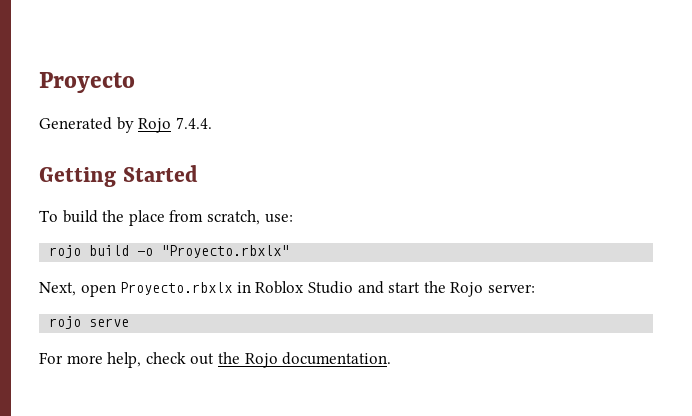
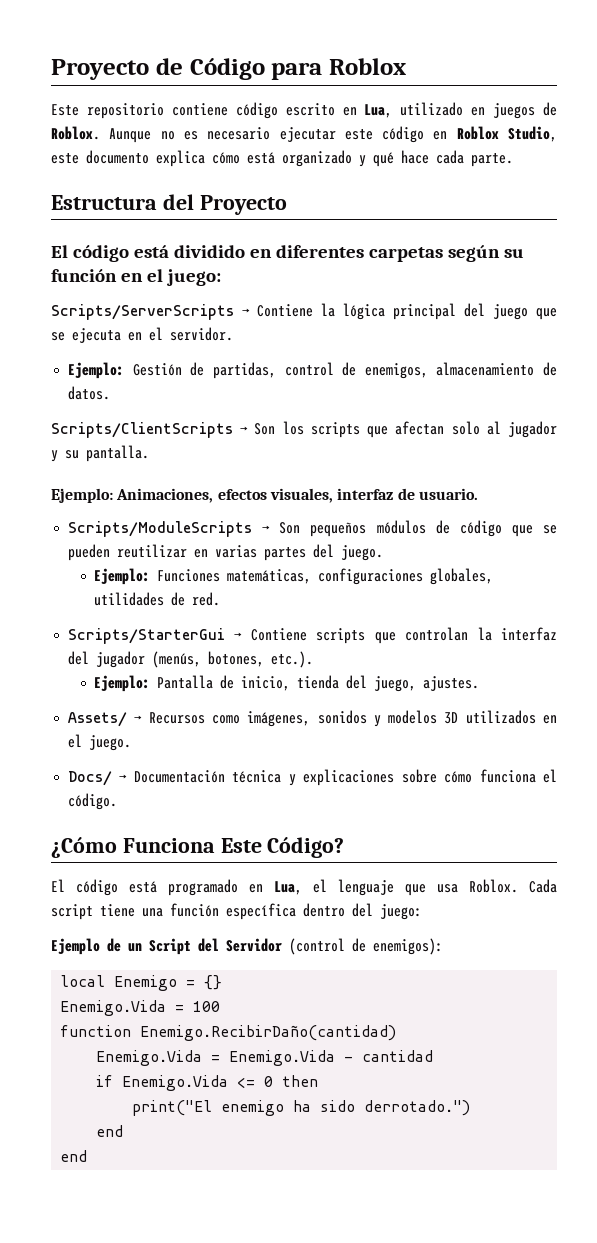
- Proyecto
- Generated by Rojo 7.4.4.
- Getting Started
- To build the place from scratch, use:
- rojo build -o "Proyecto.rbxlx"
- Next, open Proyecto.rbxlx in Roblox Studio and start the Rojo server:
- rojo serve
- For more help, check out the Rojo documentation.
+ Proyecto de Código para Roblox
+ Este repositorio contiene código escrito en Lua, utilizado en juegos de Roblox. Aunque no es necesario ejecutar este código en Roblox Studio, este documento explica cómo está organizado y qué hace cada parte.
+ Estructura del Proyecto
+ El código está dividido en diferentes carpetas según su función en el juego:
+ Scripts/ServerScripts → Contiene la lógica principal del juego que se ejecuta en el servidor.
+ Ejemplo: Gestión de partidas, control de enemigos, almacenamiento de datos.
+ Scripts/ClientScripts → Son los scripts que afectan solo al jugador y su pantalla.
+ Ejemplo: Animaciones, efectos visuales, interfaz de usuario.
+ Scripts/ModuleScripts → Son pequeños módulos de código que se pueden reutilizar en varias partes del juego.
+ Ejemplo: Funciones matemáticas, configuraciones globales, utilidades de red.
+ Scripts/StarterGui → Contiene scripts que controlan la interfaz del jugador (menús, botones, etc.).
+ Ejemplo: Pantalla de inicio, tienda del juego, ajustes.
+ Assets/ → Recursos como imágenes, sonidos y modelos 3D utilizados en el juego.
+ Docs/ → Documentación técnica y explicaciones sobre cómo funciona el código.
+ ¿Cómo Funciona Este Código?
+ El código está programado en Lua, el lenguaje que usa Roblox. Cada script tiene una función específica dentro del juego:
+ Ejemplo de un Script del Servidor (control de enemigos):
+ local Enemigo = {}
+ Enemigo.Vida = 100
+ function Enemigo.RecibirDaño(cantidad)
+ Enemigo.Vida = Enemigo.Vida - cantidad
+ if Enemigo.Vida <= 0 then
+ print("El enemigo ha sido derrotado.")
+ end
+ end

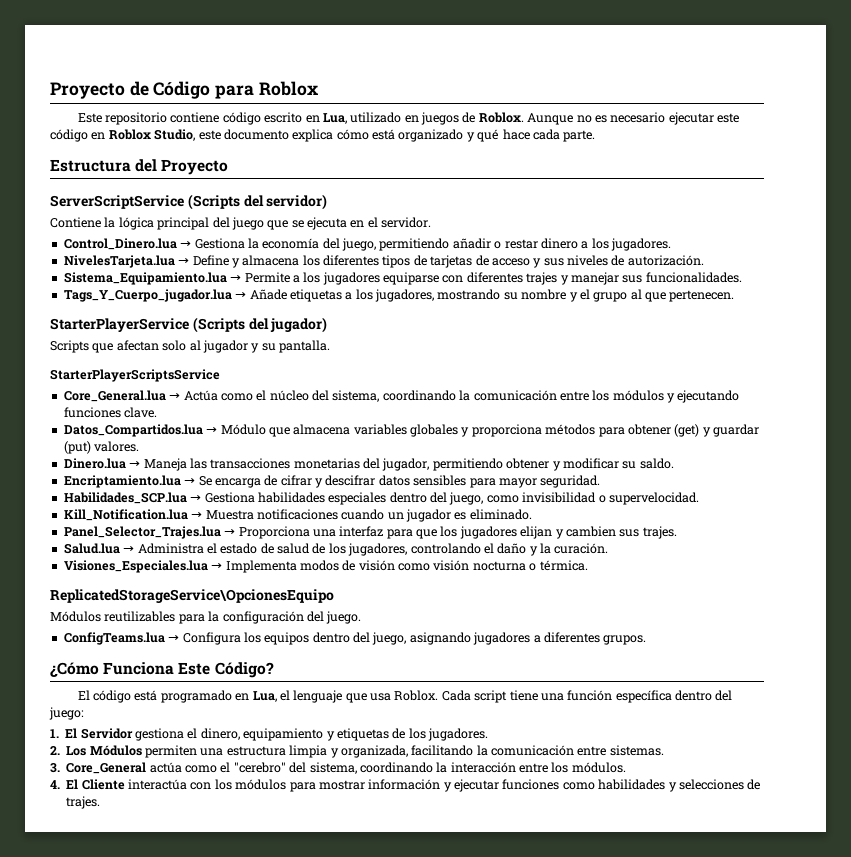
- El código está dividido en diferentes carpetas según su función en el juego:
- Scripts/ServerScripts → Contiene la lógica principal del juego que se ejecuta en el servidor.
+ ServerScriptService (Scripts del servidor)
+ Contiene la lógica principal del juego que se ejecuta en el servidor.
- Ejemplo: Gestión de partidas, control de enemigos, almacenamiento de datos.
- Scripts/ClientScripts → Son los scripts que afectan solo al jugador y su pantalla.
+ Control_Dinero.lua → Gestiona la economía del juego, permitiendo añadir o restar dinero a los jugadores.
+ NivelesTarjeta.lua → Define y almacena los diferentes tipos de tarjetas de acceso y sus niveles de autorización.
+ Sistema_Equipamiento.lua → Permite a los jugadores equiparse con diferentes trajes y manejar sus funcionalidades.
+ Tags_Y_Cuerpo_jugador.lua → Añade etiquetas a los jugadores, mostrando su nombre y el grupo al que pertenecen.
+ StarterPlayerService (Scripts del jugador)
+ Scripts que afectan solo al jugador y su pantalla.
- Ejemplo: Animaciones, efectos visuales, interfaz de usuario.
- Scripts/ModuleScripts → Son pequeños módulos de código que se pueden reutilizar en varias partes del juego.
- Ejemplo: Funciones matemáticas, configuraciones globales, utilidades de red.
- Scripts/StarterGui → Contiene scripts que controlan la interfaz del jugador (menús, botones, etc.).
- Ejemplo: Pantalla de inicio, tienda del juego, ajustes.
- Assets/ → Recursos como imágenes, sonidos y modelos 3D utilizados en el juego.
- Docs/ → Documentación técnica y explicaciones sobre cómo funciona el código.
+ StarterPlayerScriptsService
+ Core_General.lua → Actúa como el núcleo del sistema, coordinando la comunicación entre los módulos y ejecutando funciones clave.
+ Datos_Compartidos.lua → Módulo que almacena variables globales y proporciona métodos para obtener (get) y guardar (put) valores.
+ Dinero.lua → Maneja las transacciones monetarias del jugador, permitiendo obtener y modificar su saldo.
+ Encriptamiento.lua → Se encarga de cifrar y descifrar datos sensibles para mayor seguridad.
+ Habilidades_SCP.lua → Gestiona habilidades especiales dentro del juego, como invisibilidad o supervelocidad.
+ Kill_Notification.lua → Muestra notificaciones cuando un jugador es eliminado.
+ Panel_Selector_Trajes.lua → Proporciona una interfaz para que los jugadores elijan y cambien sus trajes.
+ Salud.lua → Administra el estado de salud de los jugadores, controlando el daño y la curación.
+ Visiones_Especiales.lua → Implementa modos de visión como visión nocturna o térmica.
+ ReplicatedStorageService\OpcionesEquipo
+ Módulos reutilizables para la configuración del juego.
+ ConfigTeams.lua → Configura los equipos dentro del juego, asignando jugadores a diferentes grupos.
- Ejemplo de un Script del Servidor (control de enemigos):
- local Enemigo = {}
- Enemigo.Vida = 100
- function Enemigo.RecibirDaño(cantidad)
- Enemigo.Vida = Enemigo.Vida - cantidad
- if Enemigo.Vida <= 0 then
- print("El enemigo ha sido derrotado.")
- end
- end
+ 1. El Servidor gestiona el dinero, equipamiento y etiquetas de los jugadores.
+ 2. Los Módulos permiten una estructura limpia y organizada, facilitando la comunicación entre sistemas.
+ 3. Core_General actúa como el "cerebro" del sistema, coordinando la interacción entre los módulos.
+ 4. El Cliente interactúa con los módulos para mostrar información y ejecutar funciones como habilidades y selecciones de trajes.

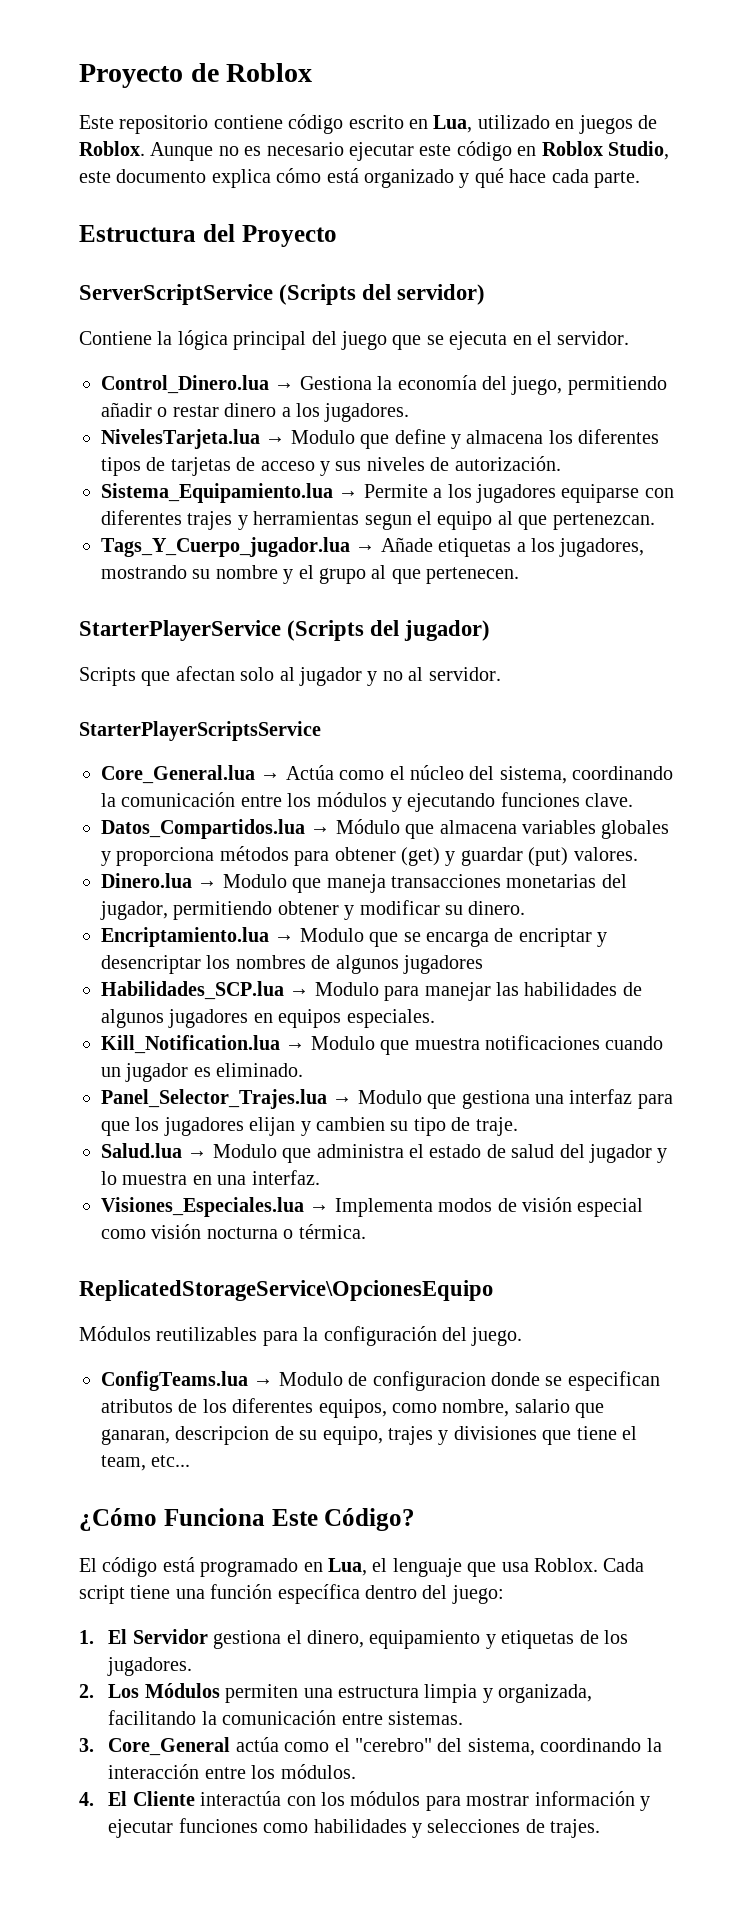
- Proyecto de Código para Roblox
+ Proyecto de Roblox
- NivelesTarjeta.lua → Define y almacena los diferentes tipos de tarjetas de acceso y sus niveles de autorización.
+ NivelesTarjeta.lua → Modulo que define y almacena los diferentes tipos de tarjetas de acceso y sus niveles de autorización.
- Sistema_Equipamiento.lua → Permite a los jugadores equiparse con diferentes trajes y manejar sus funcionalidades.
+ Sistema_Equipamiento.lua → Permite a los jugadores equiparse con diferentes trajes y herramientas segun el equipo al que pertenezcan.
- Scripts que afectan solo al jugador y su pantalla.
+ Scripts que afectan solo al jugador y no al servidor.
- Dinero.lua → Maneja las transacciones monetarias del jugador, permitiendo obtener y modificar su saldo.
+ Dinero.lua → Modulo que maneja transacciones monetarias del jugador, permitiendo obtener y modificar su dinero.
- Encriptamiento.lua → Se encarga de cifrar y descifrar datos sensibles para mayor seguridad.
- Habilidades_SCP.lua → Gestiona habilidades especiales dentro del juego, como invisibilidad o supervelocidad.
+ Encriptamiento.lua → Modulo que se encarga de encriptar y desencriptar los nombres de algunos jugadores
+ Habilidades_SCP.lua → Modulo para manejar las habilidades de algunos jugadores en equipos especiales.
- Kill_Notification.lua → Muestra notificaciones cuando un jugador es eliminado.
+ Kill_Notification.lua → Modulo que muestra notificaciones cuando un jugador es eliminado.
- Panel_Selector_Trajes.lua → Proporciona una interfaz para que los jugadores elijan y cambien sus trajes.
+ Panel_Selector_Trajes.lua → Modulo que gestiona una interfaz para que los jugadores elijan y cambien su tipo de traje.
- Salud.lua → Administra el estado de salud de los jugadores, controlando el daño y la curación.
+ Salud.lua → Modulo que administra el estado de salud del jugador y lo muestra en una interfaz.
- Visiones_Especiales.lua → Implementa modos de visión como visión nocturna o térmica.
+ Visiones_Especiales.lua → Implementa modos de visión especial como visión nocturna o térmica.
- ConfigTeams.lua → Configura los equipos dentro del juego, asignando jugadores a diferentes grupos.
+ ConfigTeams.lua → Modulo de configuracion donde se especifican atributos de los diferentes equipos, como nombre, salario que ganaran, descripcion de su equipo, trajes y divisiones que tiene el team, etc...

